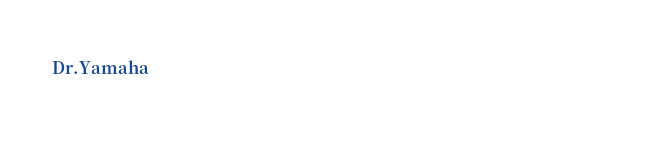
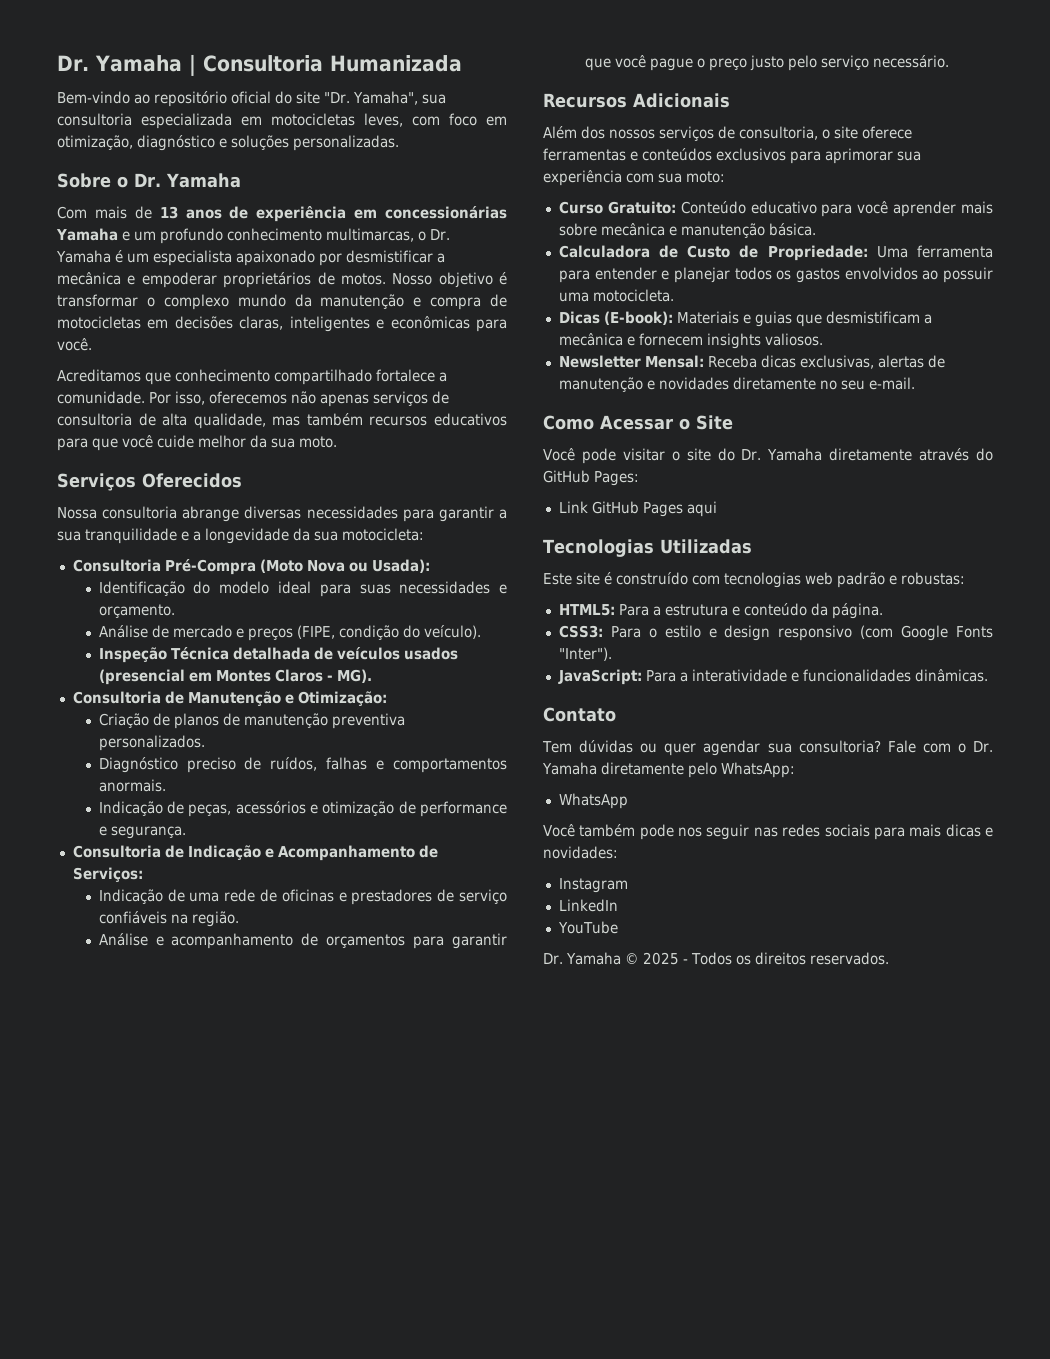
- Dr.Yamaha
+ Dr. Yamaha | Consultoria Humanizada
+ Bem-vindo ao repositório oficial do site "Dr. Yamaha", sua consultoria especializada em motocicletas leves, com foco em otimização, diagnóstico e soluções personalizadas.
+ Sobre o Dr. Yamaha
+ Com mais de 13 anos de experiência em concessionárias Yamaha e um profundo conhecimento multimarcas, o Dr. Yamaha é um especialista apaixonado por desmistificar a mecânica e empoderar proprietários de motos. Nosso objetivo é transformar o complexo mundo da manutenção e compra de motocicletas em decisões claras, inteligentes e econômicas para você.
+ Acreditamos que conhecimento compartilhado fortalece a comunidade. Por isso, oferecemos não apenas serviços de consultoria de alta qualidade, mas também recursos educativos para que você cuide melhor da sua moto.
+ Serviços Oferecidos
+ Nossa consultoria abrange diversas necessidades para garantir a sua tranquilidade e a longevidade da sua motocicleta:
+ Consultoria Pré-Compra (Moto Nova ou Usada):
+ Identificação do modelo ideal para suas necessidades e orçamento.
+ Análise de mercado e preços (FIPE, condição do veículo).
+ Inspeção Técnica detalhada de veículos usados (presencial em Montes Claros - MG).
+ Consultoria de Manutenção e Otimização:
+ Criação de planos de manutenção preventiva personalizados.
+ Diagnóstico preciso de ruídos, falhas e comportamentos anormais.
+ Indicação de peças, acessórios e otimização de performance e segurança.
+ Consultoria de Indicação e Acompanhamento de Serviços:
+ Indicação de uma rede de oficinas e prestadores de serviço confiáveis na região.
+ Análise e acompanhamento de orçamentos para garantir que você pague o preço justo pelo serviço necessário.
+ Recursos Adicionais
+ Além dos nossos serviços de consultoria, o site oferece ferramentas e conteúdos exclusivos para aprimorar sua experiência com sua moto:
+ Curso Gratuito: Conteúdo educativo para você aprender mais sobre mecânica e manutenção básica.
+ Calculadora de Custo de Propriedade: Uma ferramenta para entender e planejar todos os gastos envolvidos ao possuir uma motocicleta.
+ Dicas (E-book): Materiais e guias que desmistificam a mecânica e fornecem insights valiosos.
+ Newsletter Mensal: Receba dicas exclusivas, alertas de manutenção e novidades diretamente no seu e-mail.
+ Como Acessar o Site
+ Você pode visitar o site do Dr. Yamaha diretamente através do GitHub Pages:
+ Link GitHub Pages aqui
+ Tecnologias Utilizadas
+ Este site é construído com tecnologias web padrão e robustas:
+ HTML5: Para a estrutura e conteúdo da página.
+ CSS3: Para o estilo e design responsivo (com Google Fonts "Inter").
+ JavaScript: Para a interatividade e funcionalidades dinâmicas.
+ Contato
+ Tem dúvidas ou quer agendar sua consultoria? Fale com o Dr. Yamaha diretamente pelo WhatsApp:
+ WhatsApp
+ Você também pode nos seguir nas redes sociais para mais dicas e novidades:
+ Instagram
+ LinkedIn
+ YouTube
+ Dr. Yamaha © 2025 - Todos os direitos reservados.

